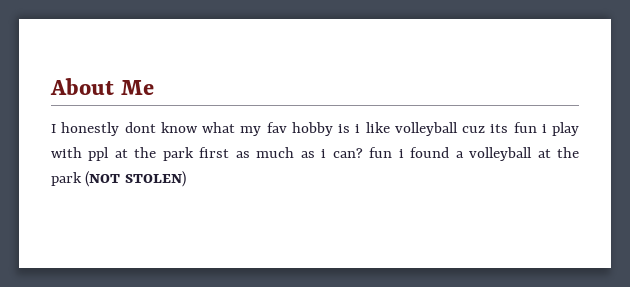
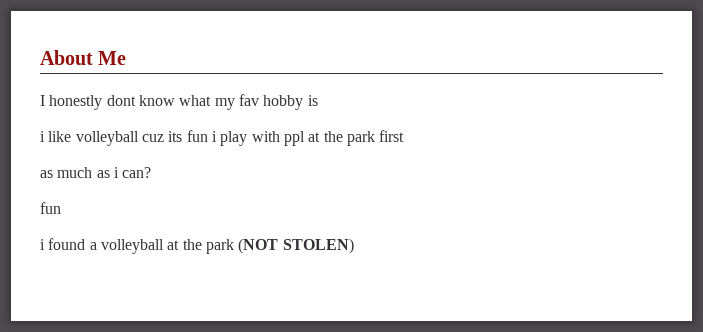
- I honestly dont know what my fav hobby is i like volleyball cuz its fun i play with ppl at the park first as much as i can? fun i found a volleyball at the park (NOT STOLEN)
+ I honestly dont know what my fav hobby is
+ i like volleyball cuz its fun i play with ppl at the park first
+ as much as i can?
+ fun
+ i found a volleyball at the park (NOT STOLEN)

